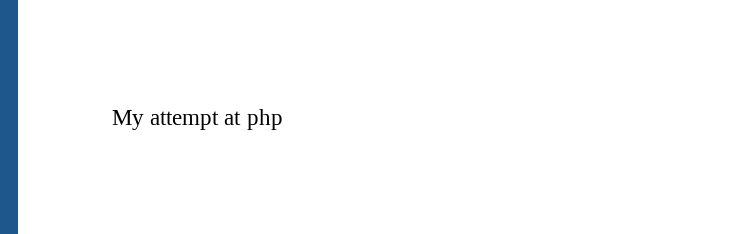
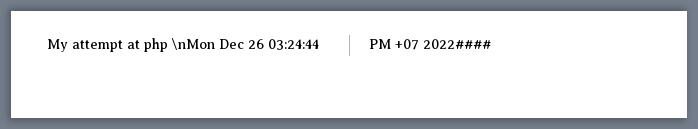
- My attempt at php
+ My attempt at php \nMon Dec 26 03:24:44 PM +07 2022####

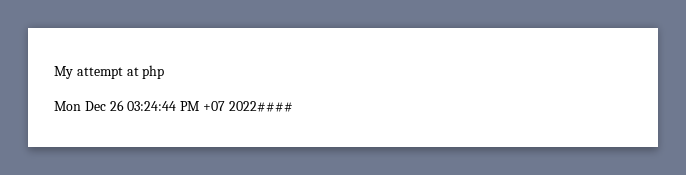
- My attempt at php \nMon Dec 26 03:24:44 PM +07 2022####
+ My attempt at php
+ Mon Dec 26 03:24:44 PM +07 2022####

